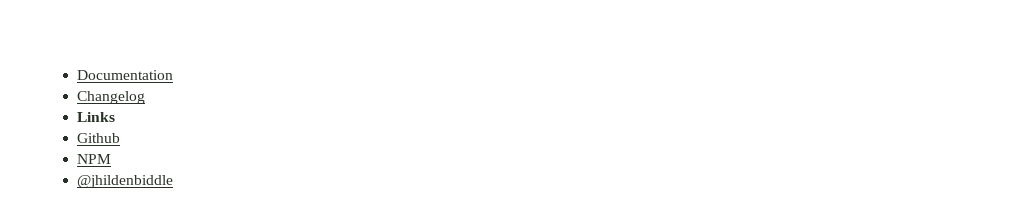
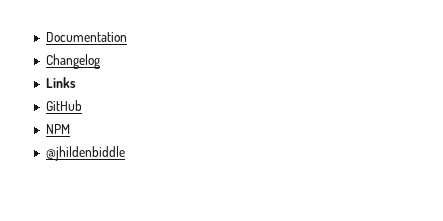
- Github
+ GitHub

